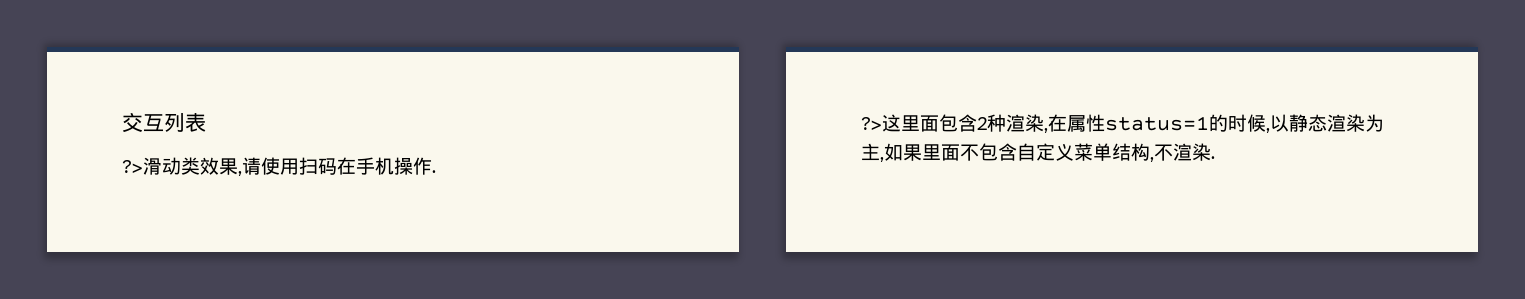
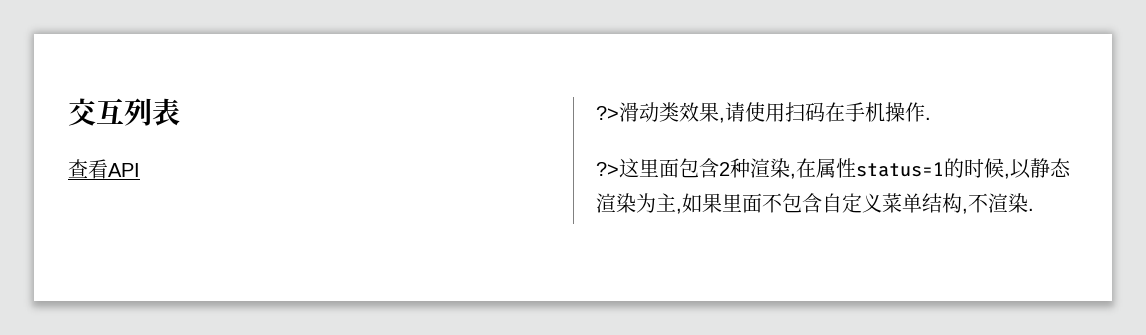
+ 查看API

